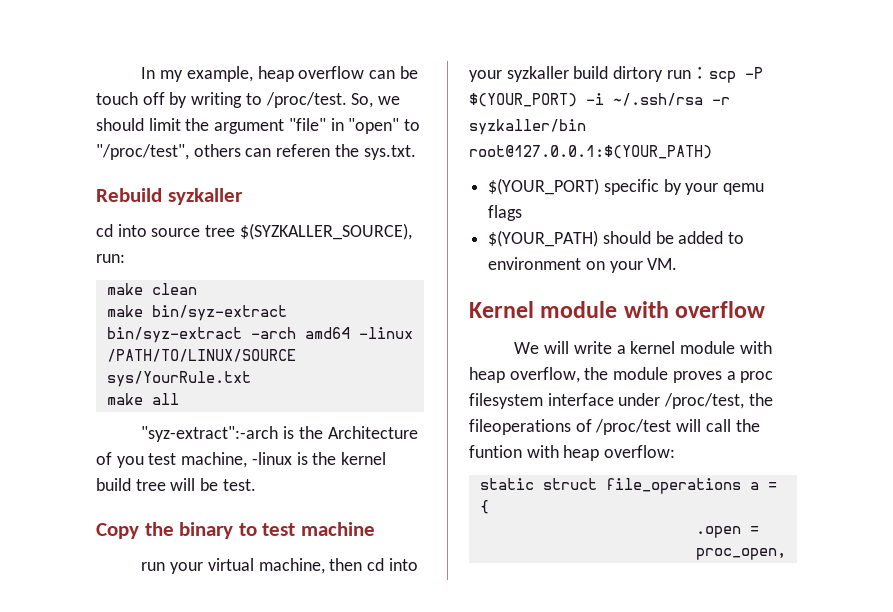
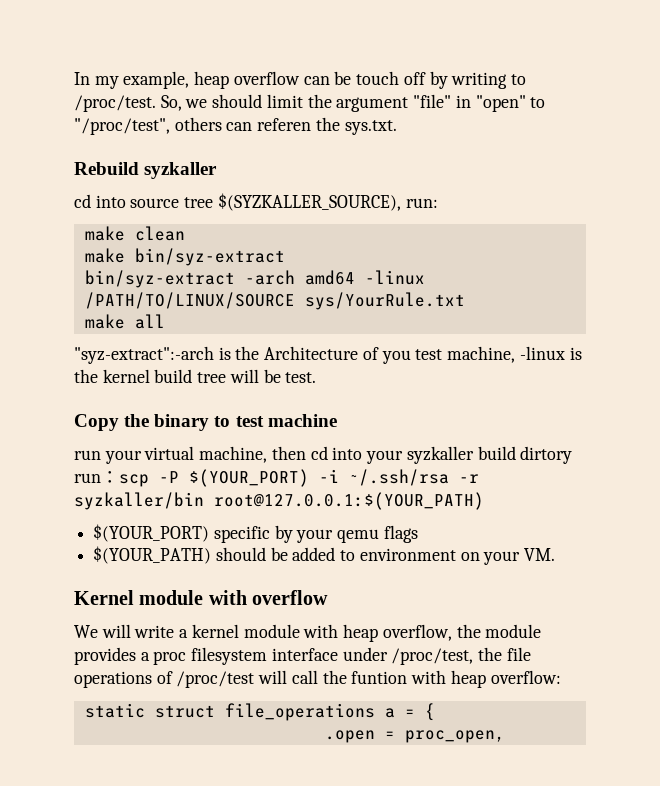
- We will write a kernel module with heap overflow, the module proves a proc filesystem interface under /proc/test, the fileoperations of /proc/test will call the funtion with heap overflow:
+ We will write a kernel module with heap overflow, the module provides a proc filesystem interface under /proc/test, the file operations of /proc/test will call the funtion with heap overflow:

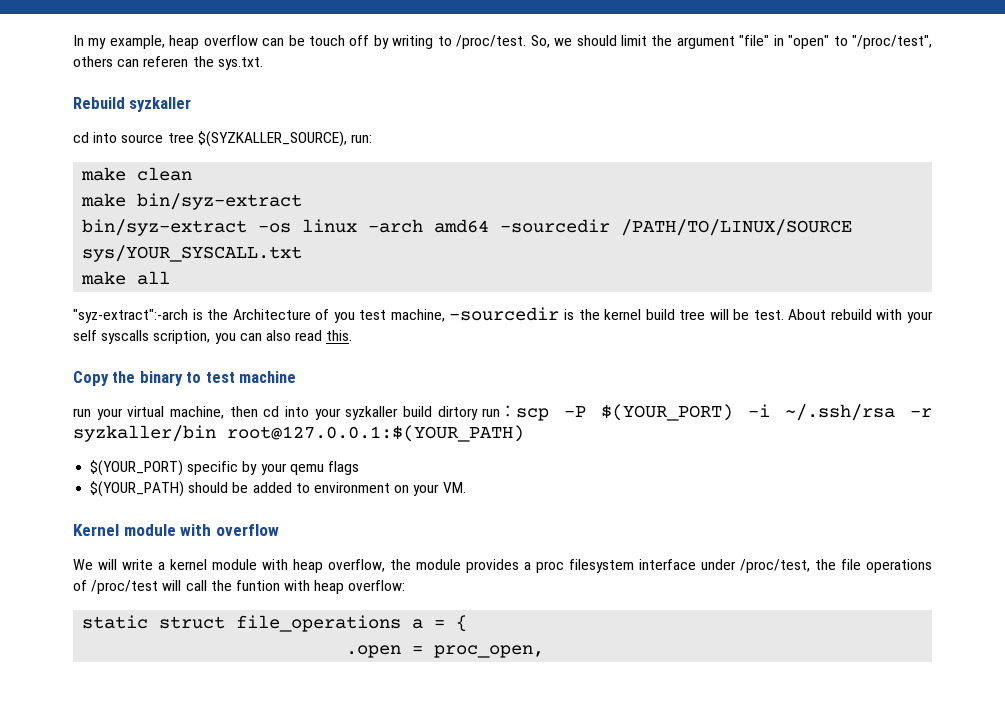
- bin/syz-extract -arch amd64 -linux /PATH/TO/LINUX/SOURCE sys/YourRule.txt
+ bin/syz-extract -os linux -arch amd64 -sourcedir /PATH/TO/LINUX/SOURCE sys/YOUR_SYSCALL.txt
- "syz-extract":-arch is the Architecture of you test machine, -linux is the kernel build tree will be test.
+ "syz-extract":-arch is the Architecture of you test machine, -sourcedir is the kernel build tree will be test. About rebuild with your self syscalls scription, you can also read this.

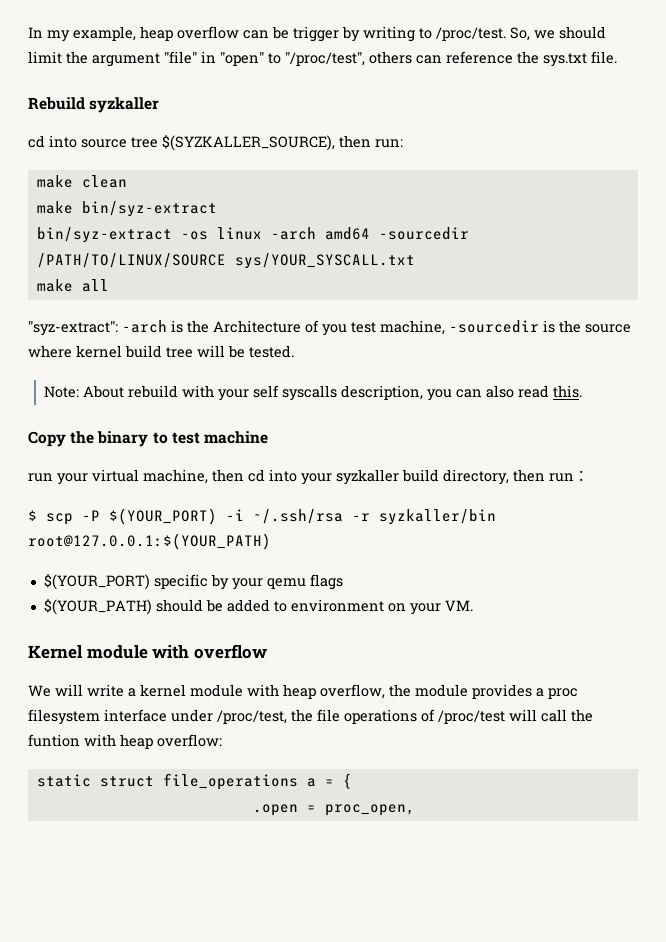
- In my example, heap overflow can be touch off by writing to /proc/test.
+ In my example, heap overflow can be trigger by writing to /proc/test.
- So, we should limit the argument "file" in "open" to "/proc/test", others can referen the sys.txt.
+ So, we should limit the argument "file" in "open" to "/proc/test", others can reference the sys.txt file.
- cd into source tree $(SYZKALLER_SOURCE), run:
+ cd into source tree $(SYZKALLER_SOURCE), then run:
- "syz-extract":-arch is the Architecture of you test machine, -sourcedir is the kernel build tree will be test. About rebuild with your self syscalls scription, you can also read this.
+ "syz-extract": -arch is the Architecture of you test machine, -sourcedir is the source where kernel build tree will be tested.
+ Note: About rebuild with your self syscalls description, you can also read this.
- run your virtual machine, then cd into your syzkaller build dirtory run：scp -P $(YOUR_PORT) -i ~/.ssh/rsa -r syzkaller/bin root@127.0.0.1:$(YOUR_PATH)
+ run your virtual machine, then cd into your syzkaller build directory, then run：
+ $ scp -P $(YOUR_PORT) -i ~/.ssh/rsa -r syzkaller/bin root@127.0.0.1:$(YOUR_PATH)

